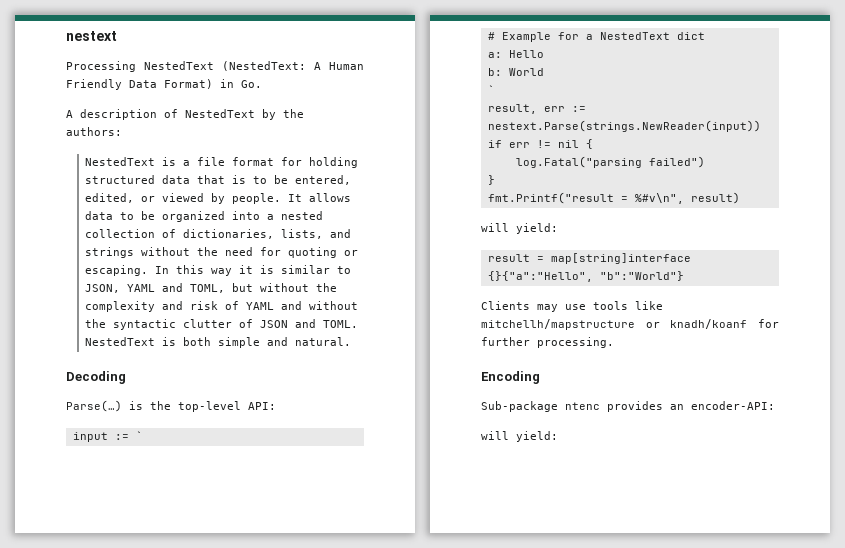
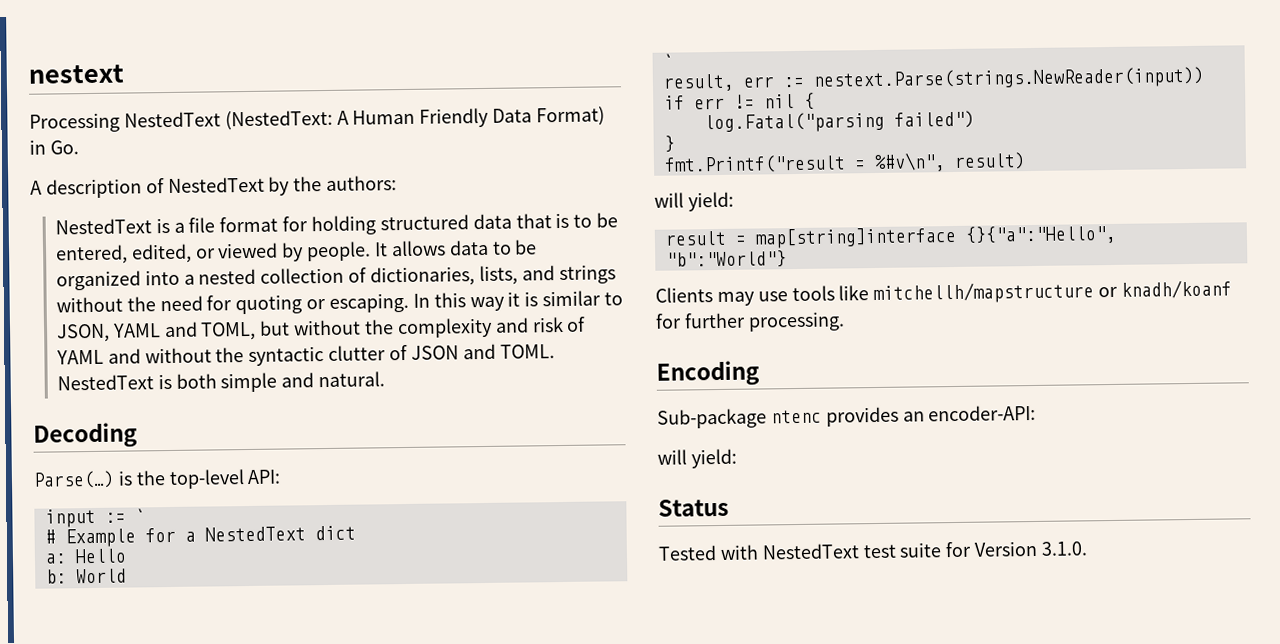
+ Status
+ Tested with NestedText test suite for Version 3.1.0.

